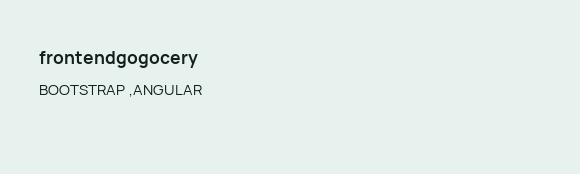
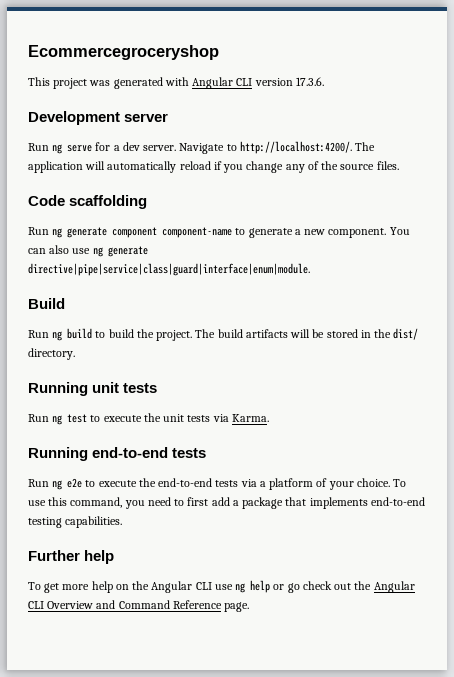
- frontendgogocery
- BOOTSTRAP ,ANGULAR
+ Ecommercegroceryshop
+ This project was generated with Angular CLI version 17.3.6.
+ Development server
+ Run ng serve for a dev server. Navigate to http://localhost:4200/. The application will automatically reload if you change any of the source files.
+ Code scaffolding
+ Run ng generate component component-name to generate a new component. You can also use ng generate directive|pipe|service|class|guard|interface|enum|module.
+ Build
+ Run ng build to build the project. The build artifacts will be stored in the dist/ directory.
+ Running unit tests
+ Run ng test to execute the unit tests via Karma.
+ Running end-to-end tests
+ Run ng e2e to execute the end-to-end tests via a platform of your choice. To use this command, you need to first add a package that implements end-to-end testing capabilities.
+ Further help
+ To get more help on the Angular CLI use ng help or go check out the Angular CLI Overview and Command Reference page.

